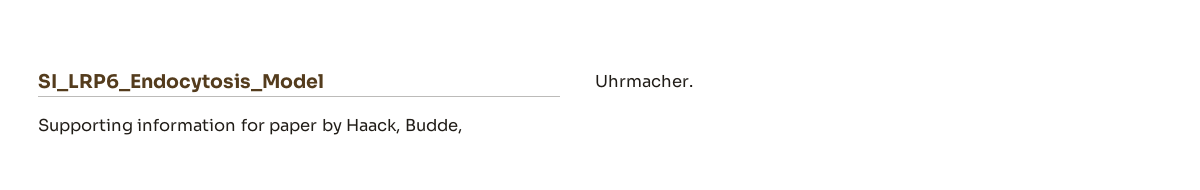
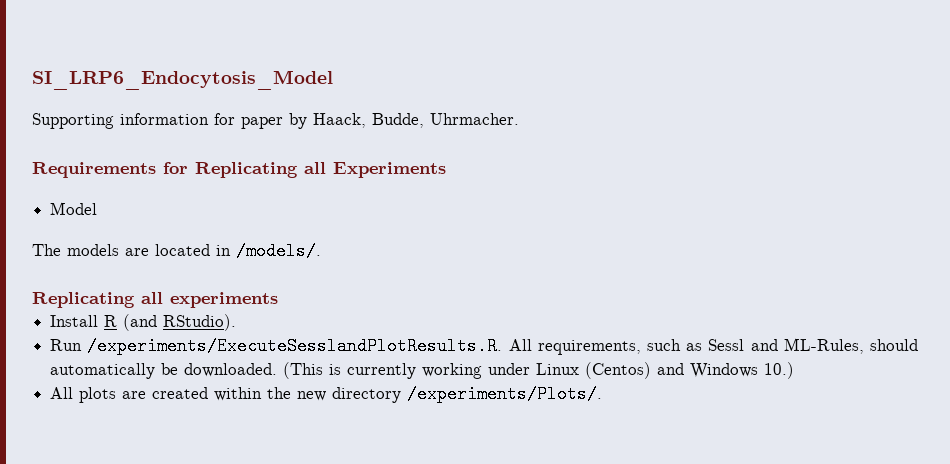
+ Requirements for Replicating all Experiments
+ Model
+ The models are located in /models/.
+ Replicating all experiments
+ Install R (and RStudio).
+ Run /experiments/ExecuteSesslandPlotResults.R. All requirements, such as Sessl and ML-Rules, should automatically be downloaded. (This is currently working under Linux (Centos) and Windows 10.)
+ All plots are created within the new directory /experiments/Plots/.

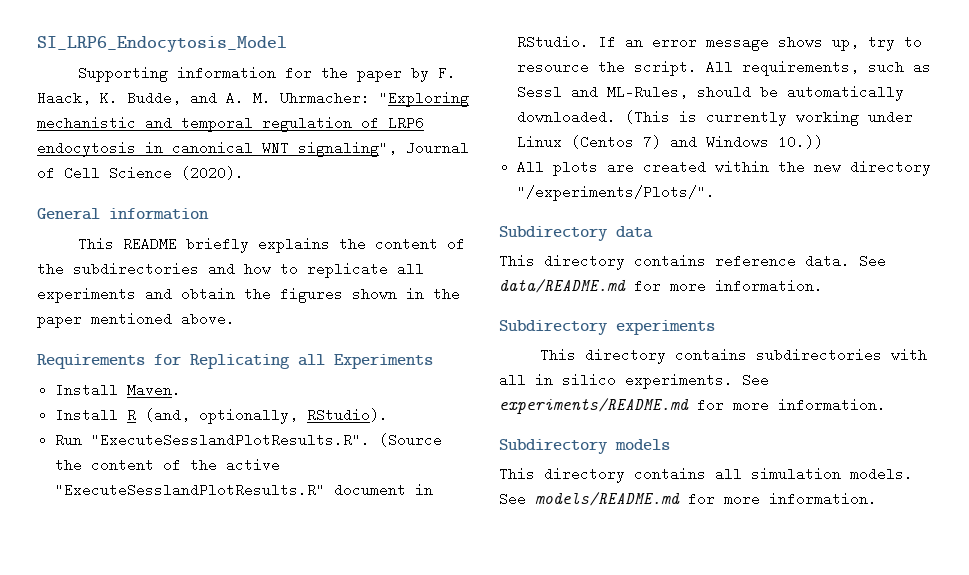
- Supporting information for paper by Haack, Budde, Uhrmacher.
+ Supporting information for the paper by F. Haack, K. Budde, and A. M. Uhrmacher: "Exploring mechanistic and temporal regulation of LRP6 endocytosis in canonical WNT signaling", Journal of Cell Science (2020).
+ General information
+ This README briefly explains the content of the subdirectories and how to replicate all experiments and obtain the figures shown in the paper mentioned above.
- Model
- The models are located in /models/.
- Replicating all experiments
+ Install Maven.
- Install R (and RStudio).
+ Install R (and, optionally, RStudio).
- Run /experiments/ExecuteSesslandPlotResults.R. All requirements, such as Sessl and ML-Rules, should automatically be downloaded.
+ Run "ExecuteSesslandPlotResults.R". (Source the content of the active "ExecuteSesslandPlotResults.R" document in RStudio. If an error message shows up, try to resource the script. All requirements, such as Sessl and ML-Rules, should be automatically downloaded.
- (This is currently working under Linux (Centos) and Windows 10.)
+ (This is currently working under Linux (Centos 7) and Windows 10.))
- All plots are created within the new directory /experiments/Plots/.
+ All plots are created within the new directory "/experiments/Plots/".
+ Subdirectory data
+ This directory contains reference data. See data/README.md for more information.
+ Subdirectory experiments
+ This directory contains subdirectories with all in silico experiments. See experiments/README.md for more information.
+ Subdirectory models
+ This directory contains all simulation models. See models/README.md for more information.

